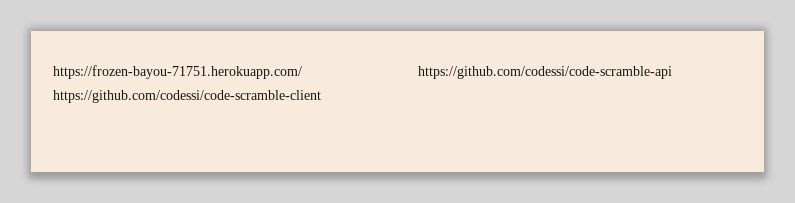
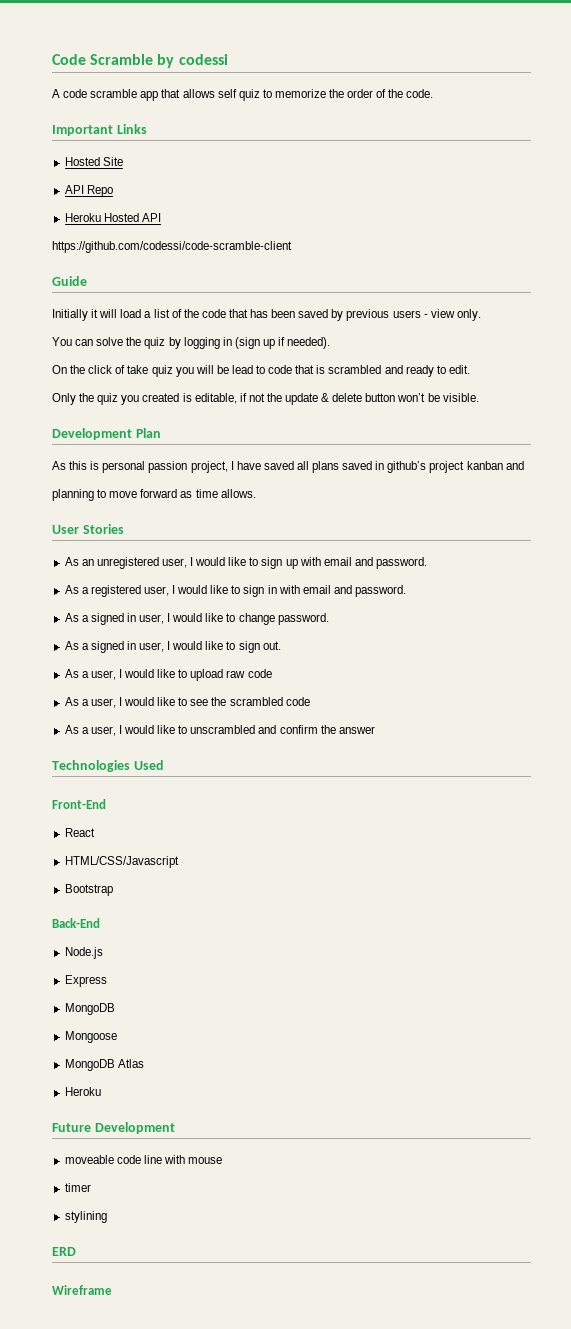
- https://frozen-bayou-71751.herokuapp.com/ https://github.com/codessi/code-scramble-client https://github.com/codessi/code-scramble-api
+ Code Scramble by codessi
+ A code scramble app that allows self quiz to memorize the order of the code.
+ Important Links
+ Hosted Site
+ API Repo
+ Heroku Hosted API
+ https://github.com/codessi/code-scramble-client
+ Guide
+ Initially it will load a list of the code that has been saved by previous users - view only.
+ You can solve the quiz by logging in (sign up if needed).
+ On the click of take quiz you will be lead to code that is scrambled and ready to edit.
+ Only the quiz you created is editable, if not the update & delete button won’t be visible.
+ Development Plan
+ As this is personal passion project, I have saved all plans saved in github’s project kanban and
+ planning to move forward as time allows.
+ User Stories
+ As an unregistered user, I would like to sign up with email and password.
+ As a registered user, I would like to sign in with email and password.
+ As a signed in user, I would like to change password.
+ As a signed in user, I would like to sign out.
+ As a user, I would like to upload raw code
+ As a user, I would like to see the scrambled code
+ As a user, I would like to unscrambled and confirm the answer
+ Technologies Used
+ Front-End
+ React
+ HTML/CSS/Javascript
+ Bootstrap
+ Back-End
+ Node.js
+ Express
+ MongoDB
+ Mongoose
+ MongoDB Atlas
+ Heroku
+ Future Development
+ moveable code line with mouse
+ timer
+ stylining
+ ERD
+ Wireframe

